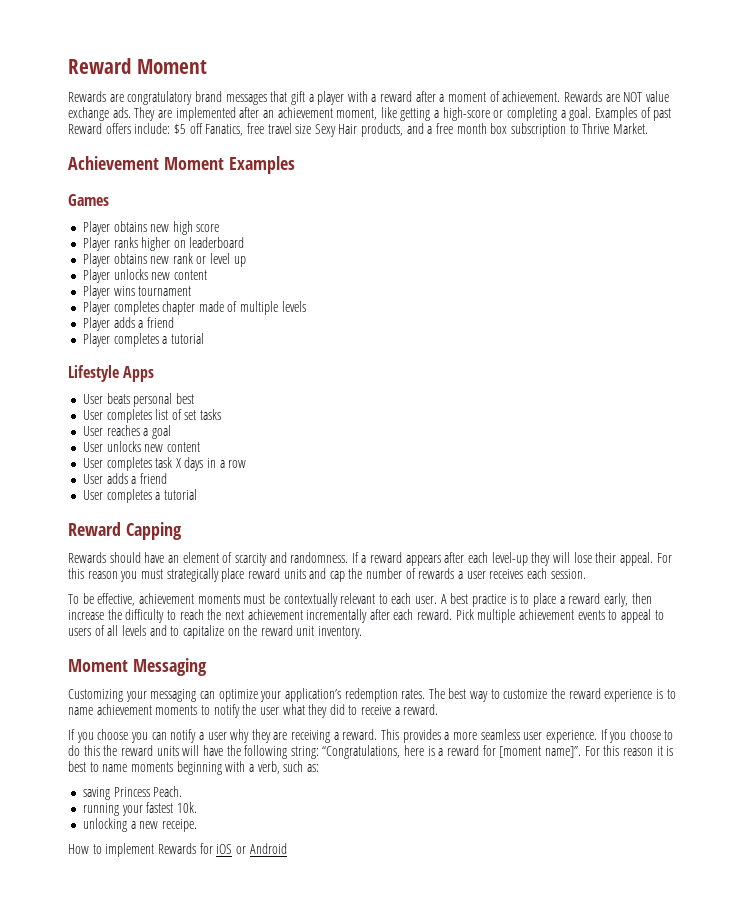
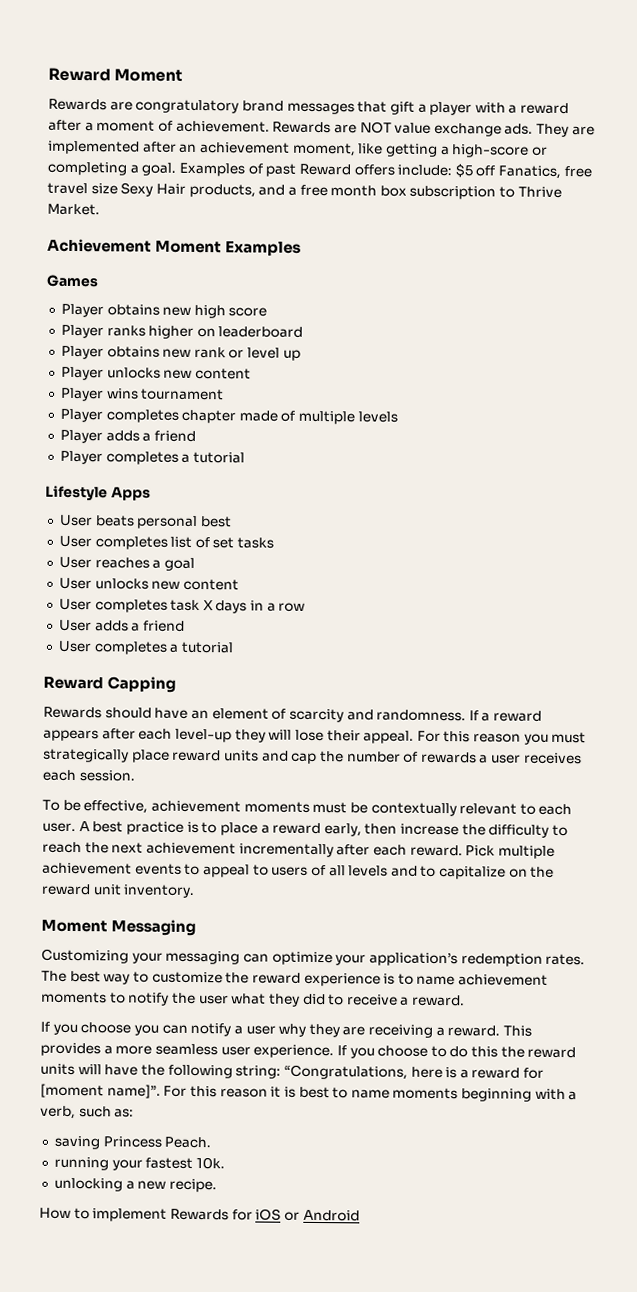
- unlocking a new receipe.
+ unlocking a new recipe.

